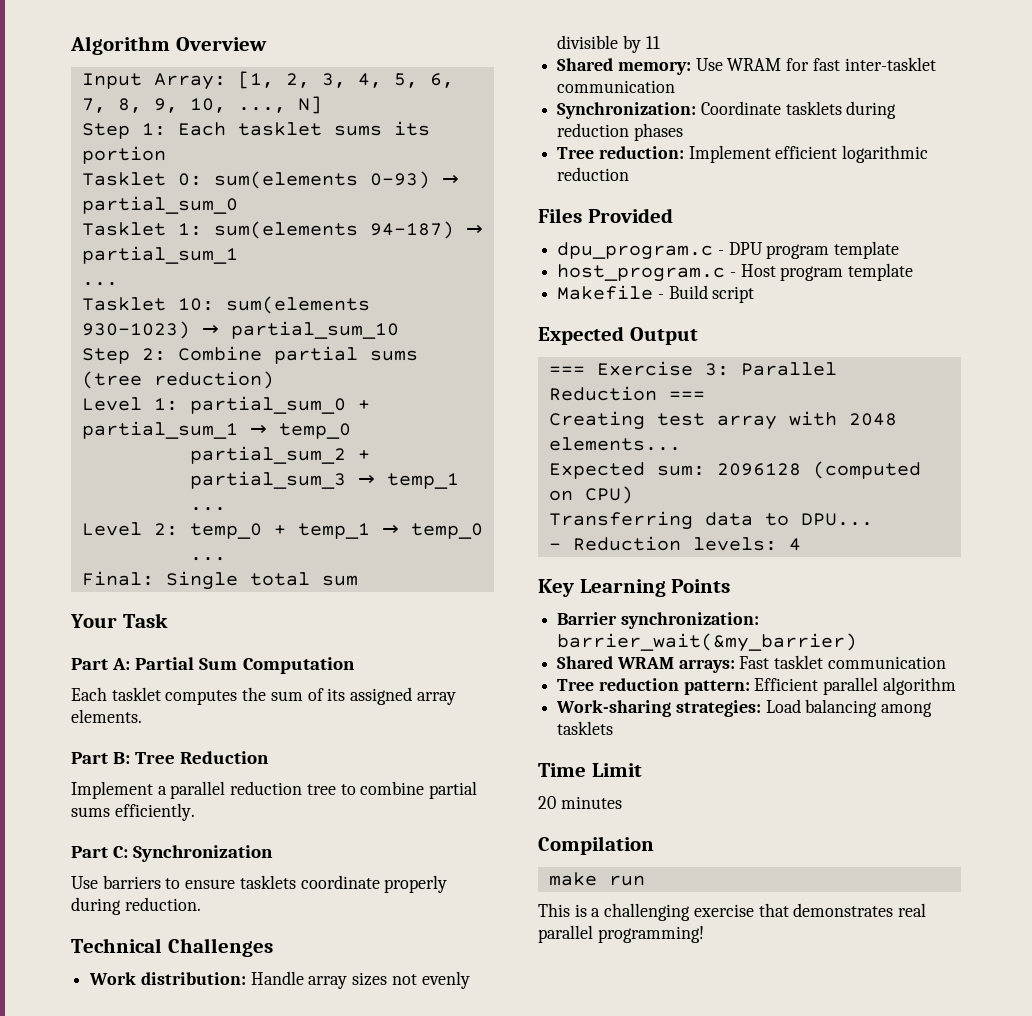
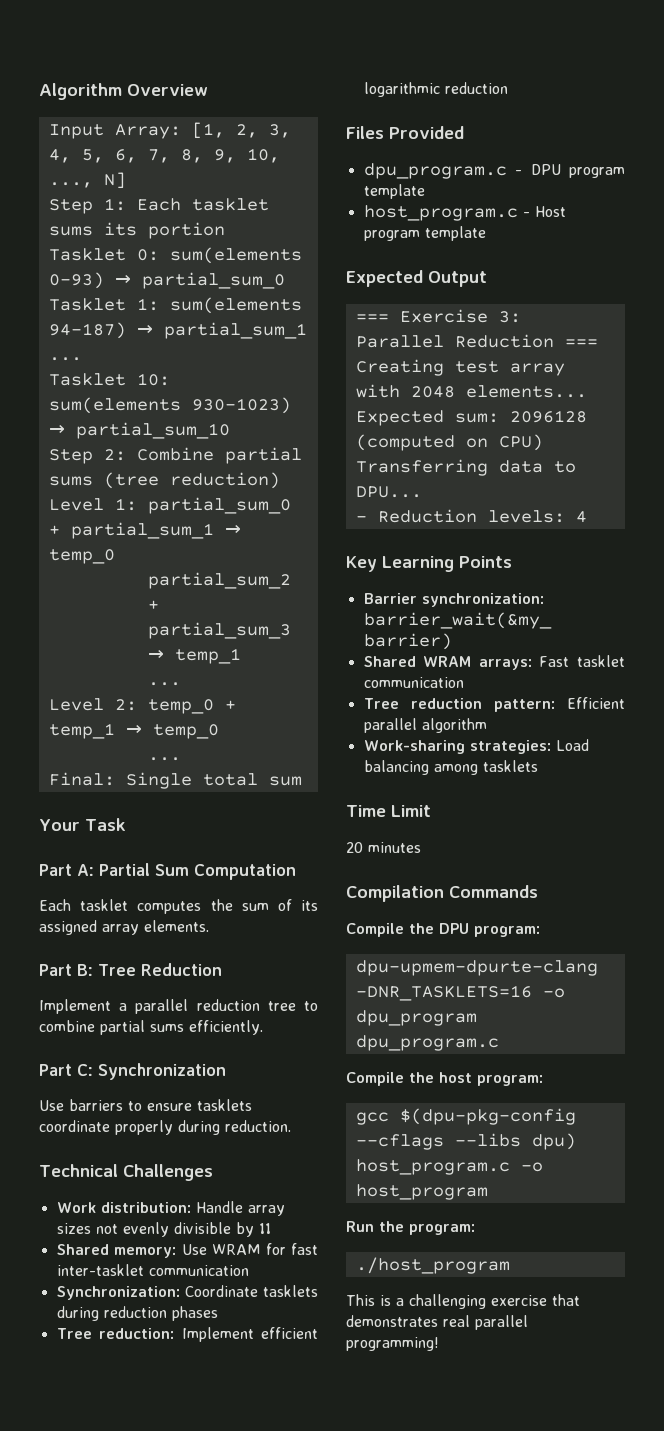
- Makefile - Build script
- Compilation
- make run
+ Compilation Commands
+ Compile the DPU program:
+ dpu-upmem-dpurte-clang -DNR_TASKLETS=16 -o dpu_program dpu_program.c
+ Compile the host program:
+ gcc $(dpu-pkg-config --cflags --libs dpu) host_program.c -o host_program
+ Run the program:
+ ./host_program

